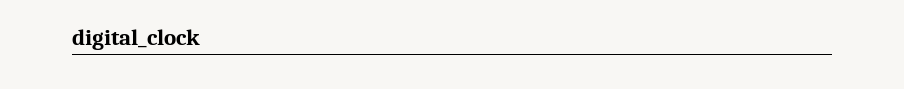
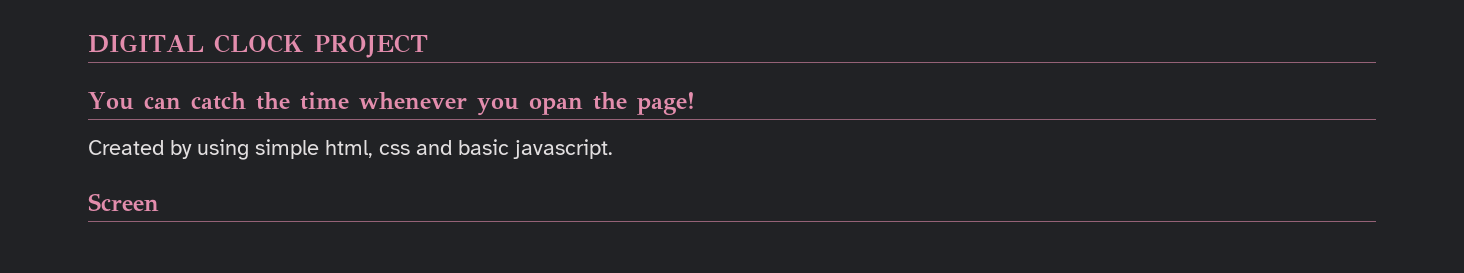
- digital_clock
+ DIGITAL CLOCK PROJECT
+ You can catch the time whenever you opan the page!
+ Created by using simple html, css and basic javascript.
+ Screen

